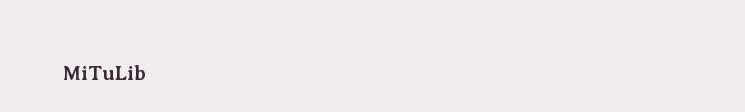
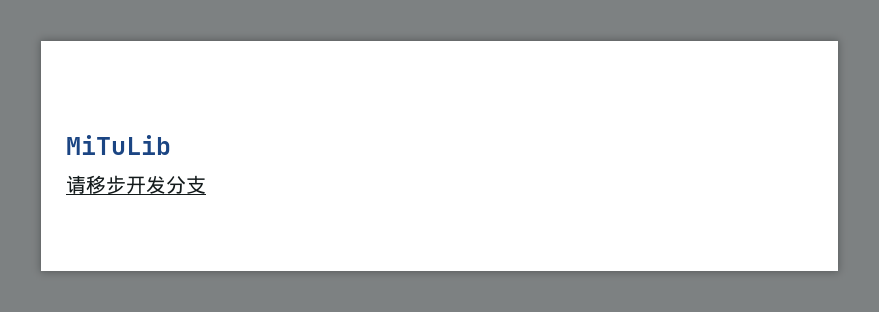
+ 请移步开发分支

